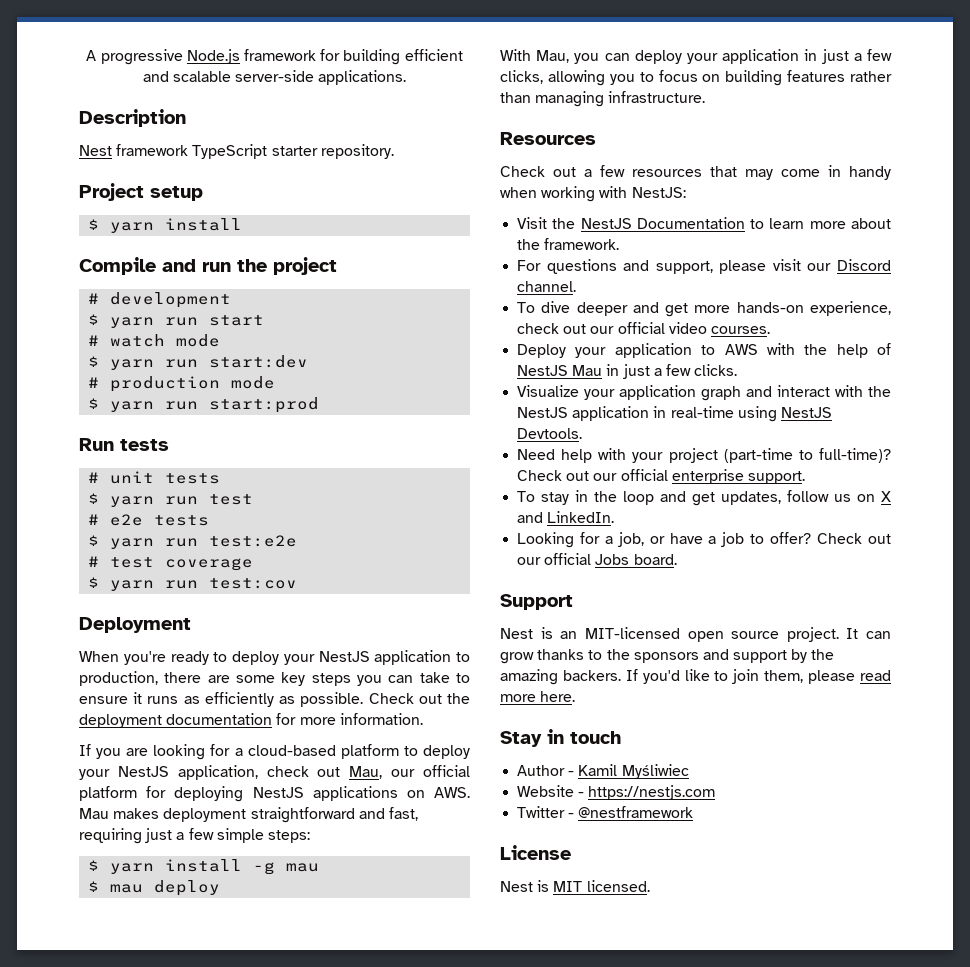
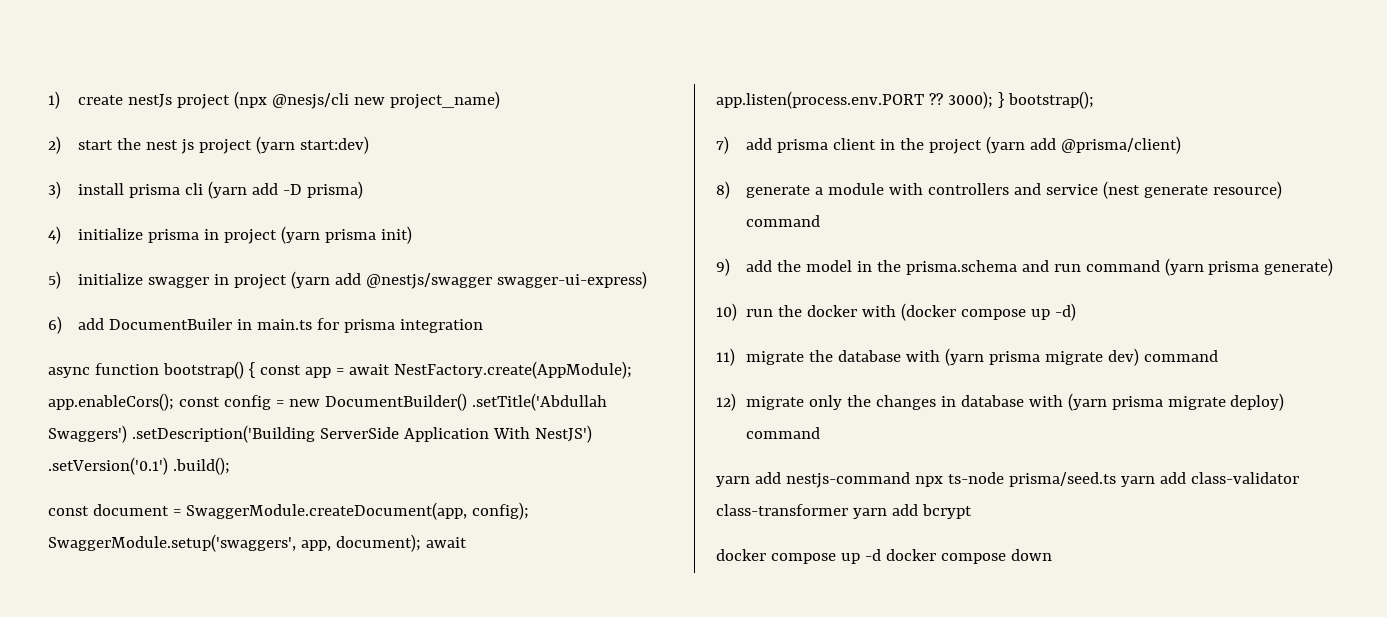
- A progressive Node.js framework for building efficient and scalable server-side applications.
- Description
- Nest framework TypeScript starter repository.
- Project setup
- $ yarn install
- Compile and run the project
- # development
- $ yarn run start
- # watch mode
- $ yarn run start:dev
- # production mode
- $ yarn run start:prod
- Run tests
- # unit tests
- $ yarn run test
- # e2e tests
- $ yarn run test:e2e
- # test coverage
- $ yarn run test:cov
- Deployment
- When you're ready to deploy your NestJS application to production, there are some key steps you can take to ensure it runs as efficiently as possible. Check out the deployment documentation for more information.
- If you are looking for a cloud-based platform to deploy your NestJS application, check out Mau, our official platform for deploying NestJS applications on AWS. Mau makes deployment straightforward and fast, requiring just a few simple steps:
- $ yarn install -g mau
- $ mau deploy
- With Mau, you can deploy your application in just a few clicks, allowing you to focus on building features rather than managing infrastructure.
- Resources
- Check out a few resources that may come in handy when working with NestJS:
- Visit the NestJS Documentation to learn more about the framework.
- For questions and support, please visit our Discord channel.
- To dive deeper and get more hands-on experience, check out our official video courses.
- Deploy your application to AWS with the help of NestJS Mau in just a few clicks.
- Visualize your application graph and interact with the NestJS application in real-time using NestJS Devtools.
- Need help with your project (part-time to full-time)? Check out our official enterprise support.
- To stay in the loop and get updates, follow us on X and LinkedIn.
- Looking for a job, or have a job to offer? Check out our official Jobs board.
- Support
- Nest is an MIT-licensed open source project. It can grow thanks to the sponsors and support by the amazing backers. If you'd like to join them, please read more here.
- Stay in touch
- Author - Kamil Myśliwiec
- Website - https://nestjs.com
- Twitter - @nestframework
- License
- Nest is MIT licensed.
+ 1) create nestJs project (npx @nesjs/cli new project_name)
+ 2) start the nest js project (yarn start:dev)
+ 3) install prisma cli (yarn add -D prisma)
+ 4) initialize prisma in project (yarn prisma init)
+ 5) initialize swagger in project (yarn add @nestjs/swagger swagger-ui-express)
+ 6) add DocumentBuiler in main.ts for prisma integration
+ async function bootstrap() { const app = await NestFactory.create(AppModule); app.enableCors(); const config = new DocumentBuilder() .setTitle('Abdullah Swaggers') .setDescription('Building ServerSide Application With NestJS') .setVersion('0.1') .build();
+ const document = SwaggerModule.createDocument(app, config); SwaggerModule.setup('swaggers', app, document); await app.listen(process.env.PORT ?? 3000); } bootstrap();
+ 7) add prisma client in the project (yarn add @prisma/client)
+ 8) generate a module with controllers and service (nest generate resource) command
+ 9) add the model in the prisma.schema and run command (yarn prisma generate)
+ 10) run the docker with (docker compose up -d)
+ 11) migrate the database with (yarn prisma migrate dev) command
+ 12) migrate only the changes in database with (yarn prisma migrate deploy) command
+ yarn add nestjs-command npx ts-node prisma/seed.ts yarn add class-validator class-transformer yarn add bcrypt
+ docker compose up -d docker compose down

